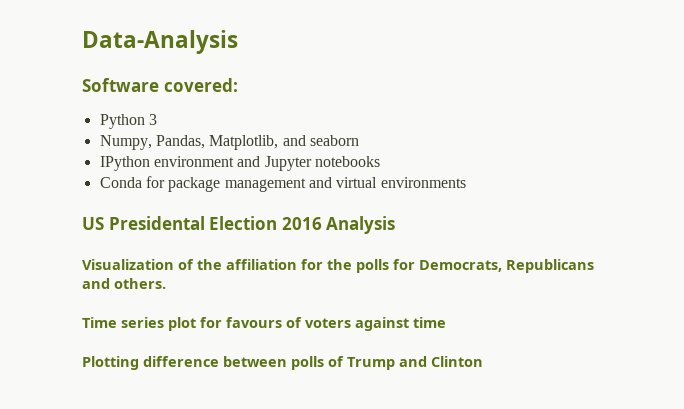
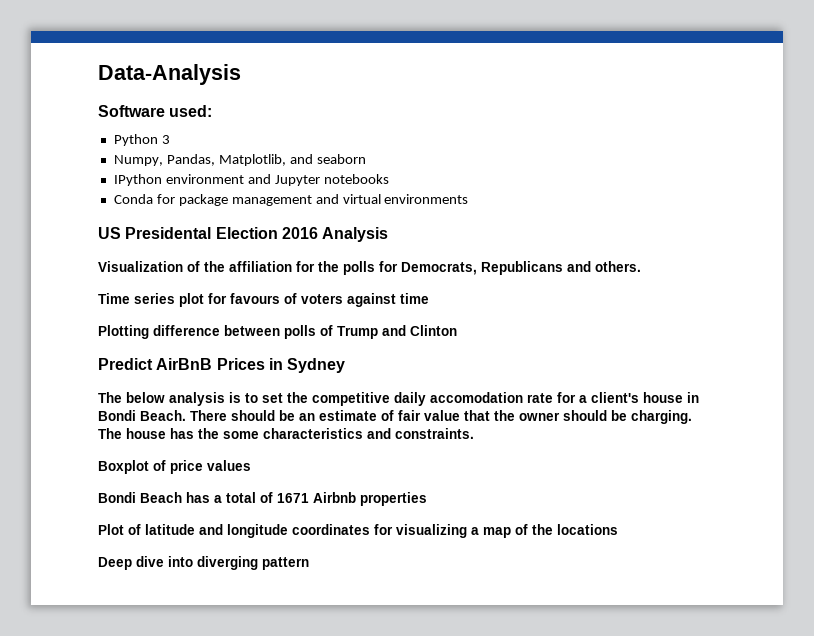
- Software covered:
+ Software used:
+ Predict AirBnB Prices in Sydney
+ The below analysis is to set the competitive daily accomodation rate for a client's house in Bondi Beach. There should be an estimate of fair value that the owner should be charging. The house has the some characteristics and constraints.
+ Boxplot of price values
+ Bondi Beach has a total of 1671 Airbnb properties
+ Plot of latitude and longitude coordinates for visualizing a map of the locations
+ Deep dive into diverging pattern

